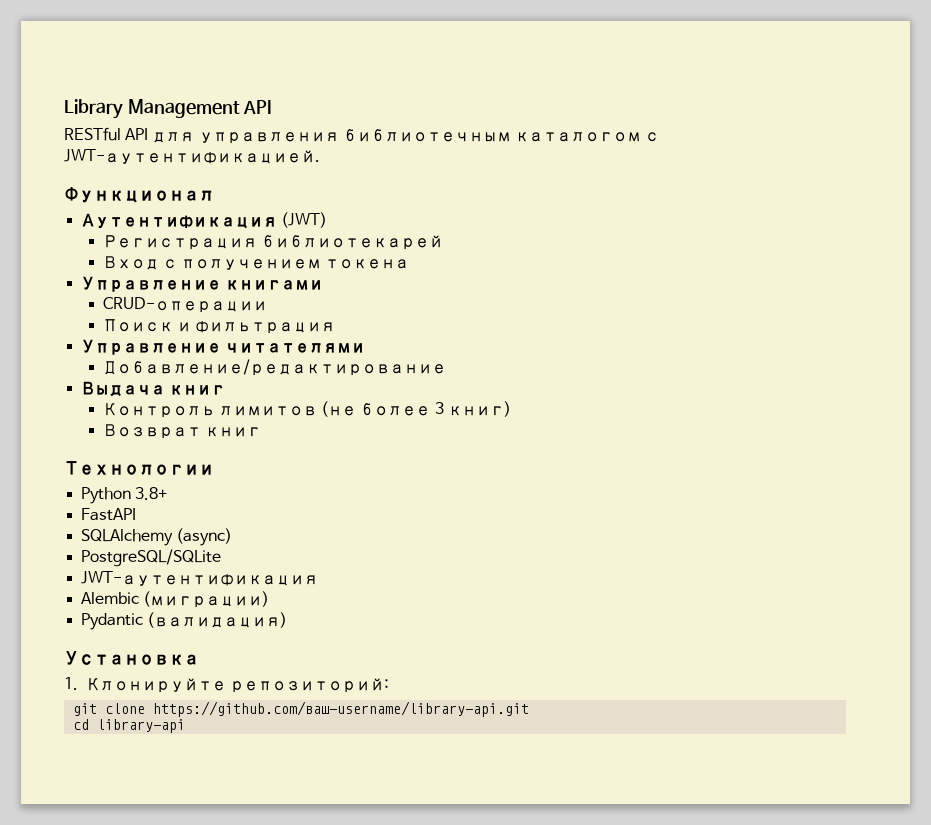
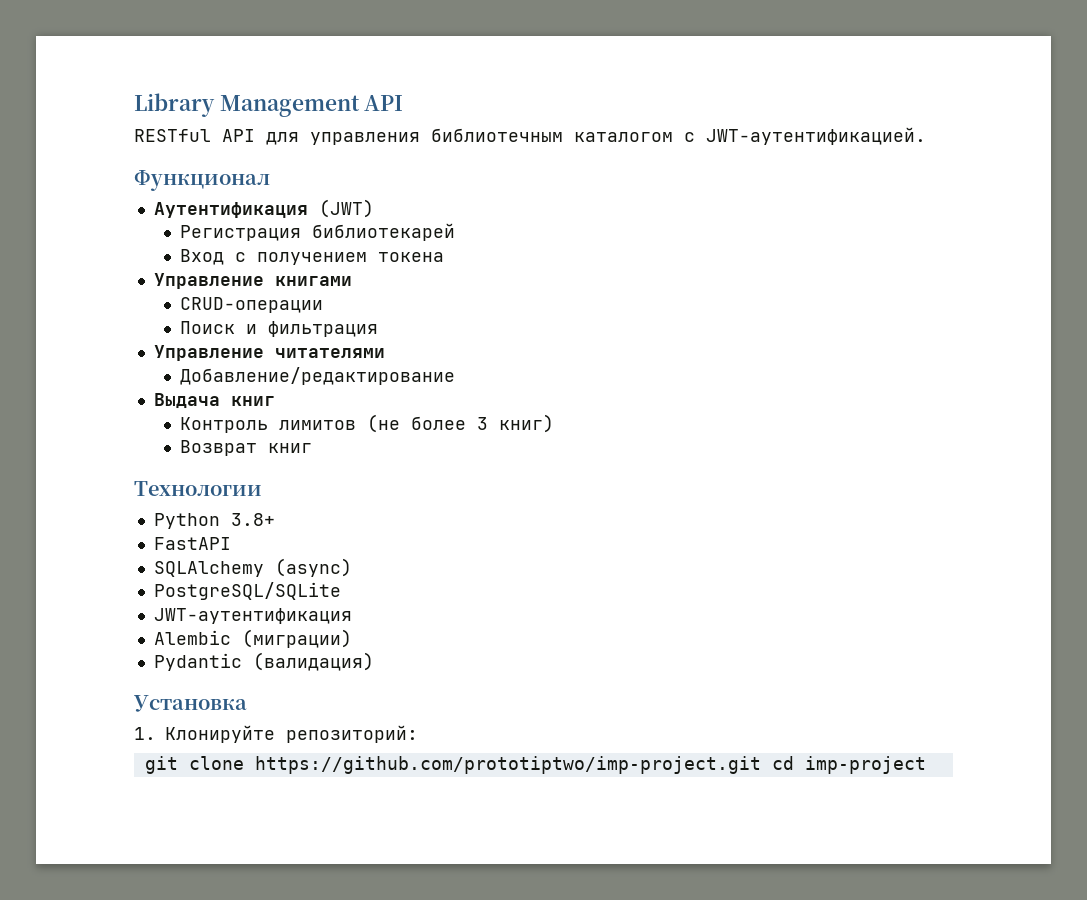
- git clone https://github.com/ваш-username/library-api.git
- cd library-api
+ git clone https://github.com/prototiptwo/imp-project.git cd imp-project

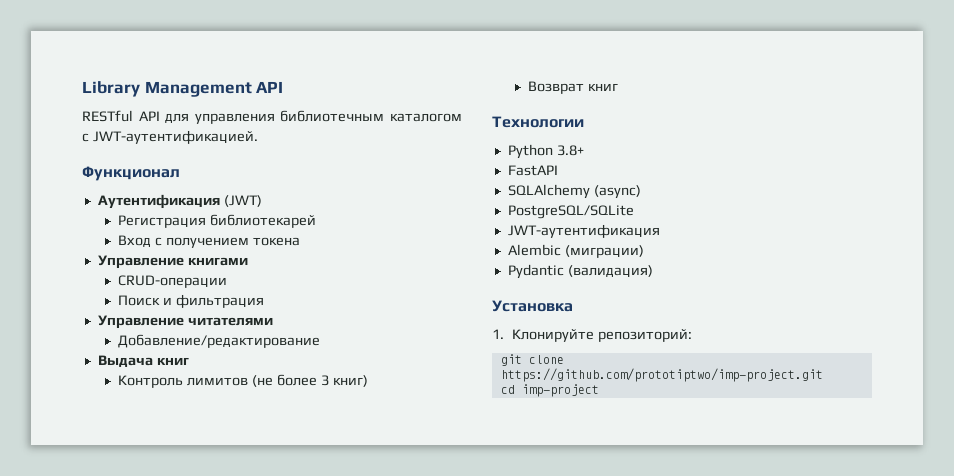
- git clone https://github.com/prototiptwo/imp-project.git cd imp-project
+ git clone https://github.com/prototiptwo/imp-project.git
+ cd imp-project

